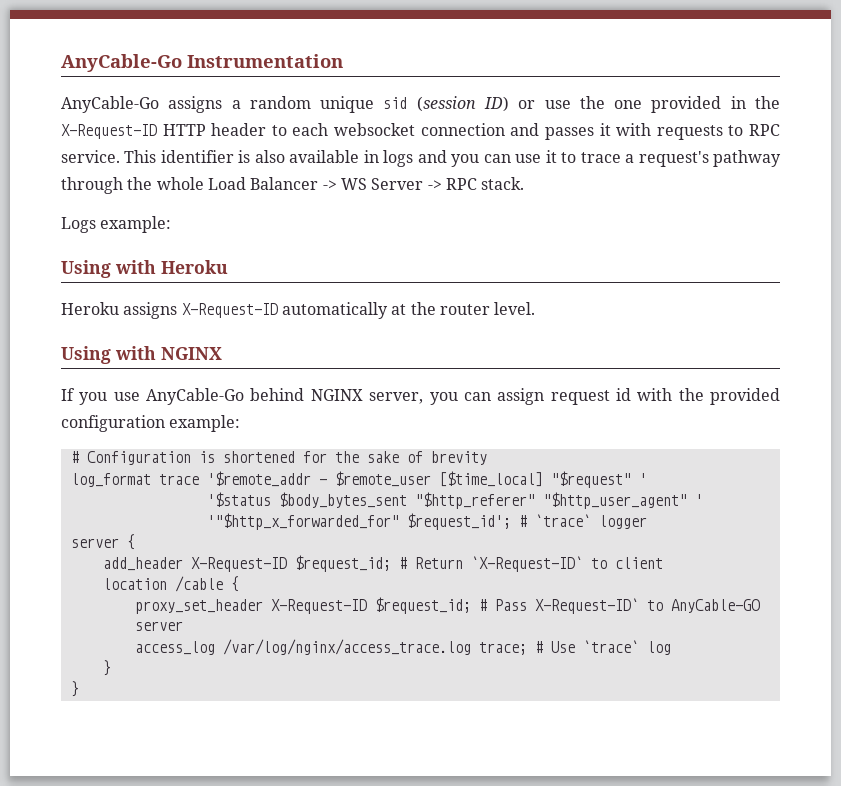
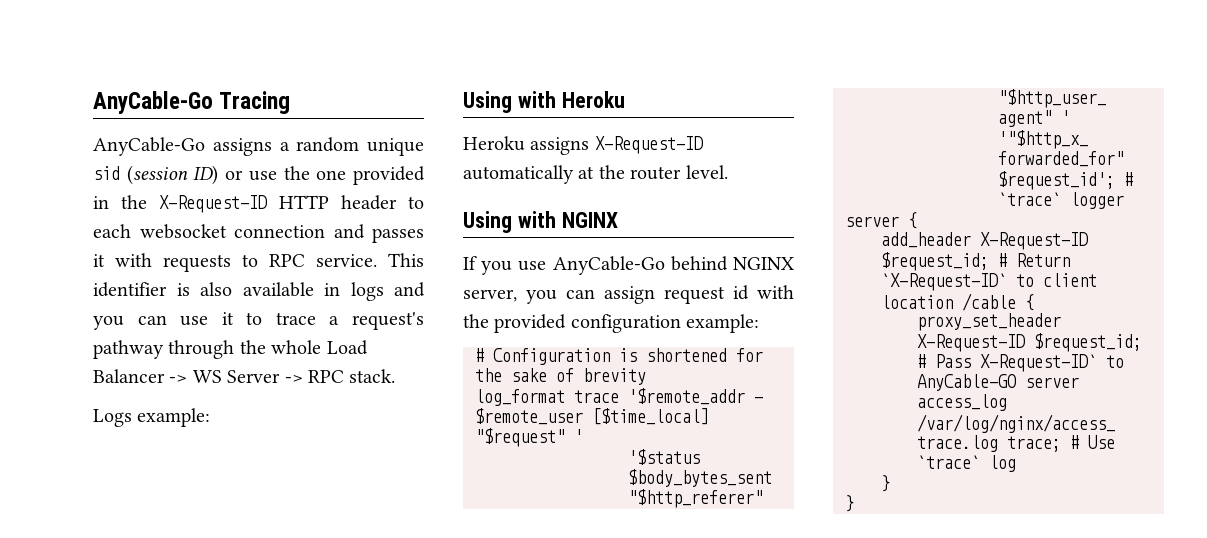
- AnyCable-Go Instrumentation
+ AnyCable-Go Tracing

